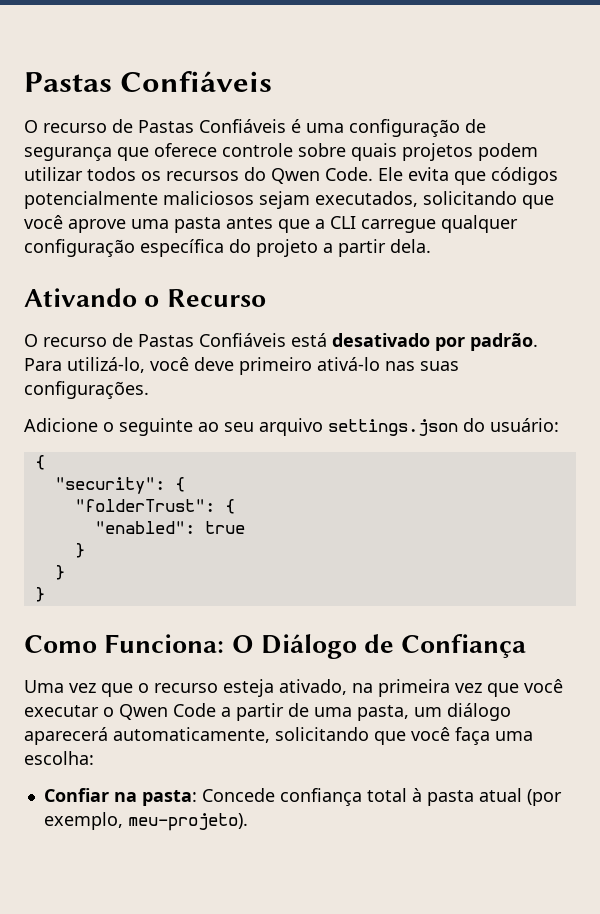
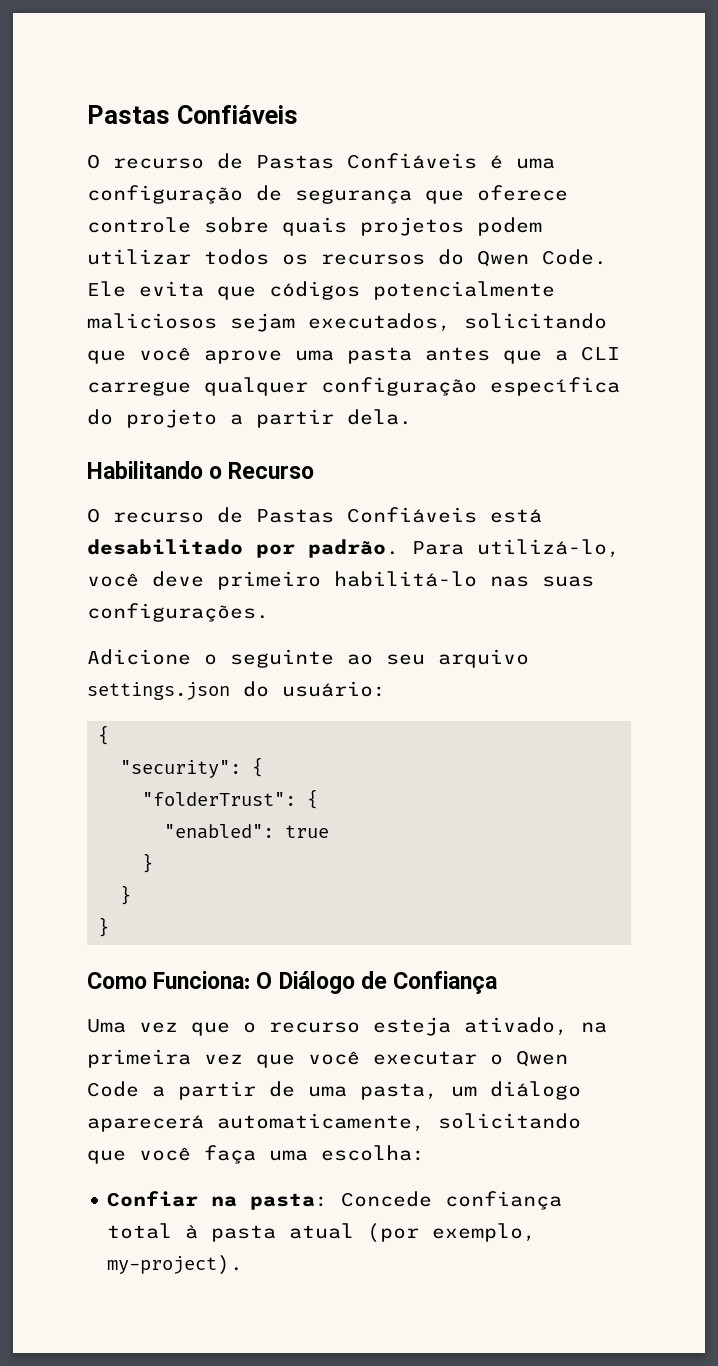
- Ativando o Recurso
+ Habilitando o Recurso
- O recurso de Pastas Confiáveis está desativado por padrão.
+ O recurso de Pastas Confiáveis está desabilitado por padrão.
- Para utilizá-lo, você deve primeiro ativá-lo nas suas configurações.
+ Para utilizá-lo, você deve primeiro habilitá-lo nas suas configurações.
- Confiar na pasta: Concede confiança total à pasta atual (por exemplo, meu-projeto).
+ Confiar na pasta: Concede confiança total à pasta atual (por exemplo, my-project).

